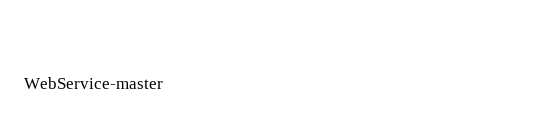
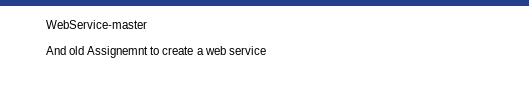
+ And old Assignemnt to create a web service

